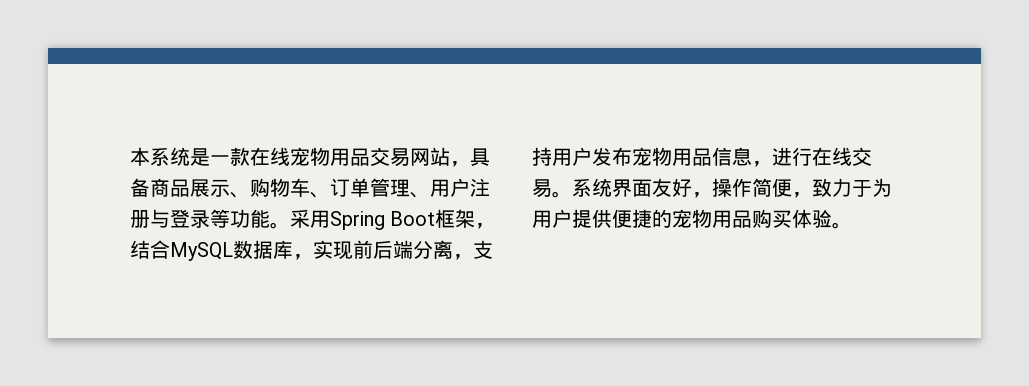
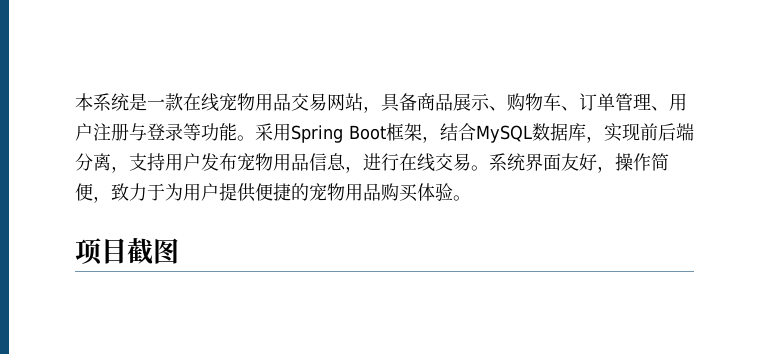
+ 项目截图

